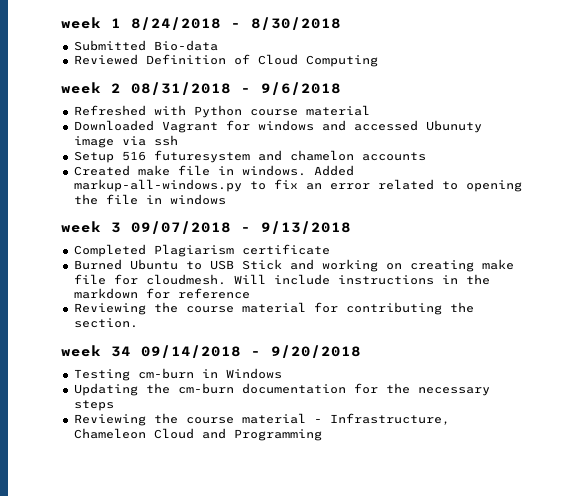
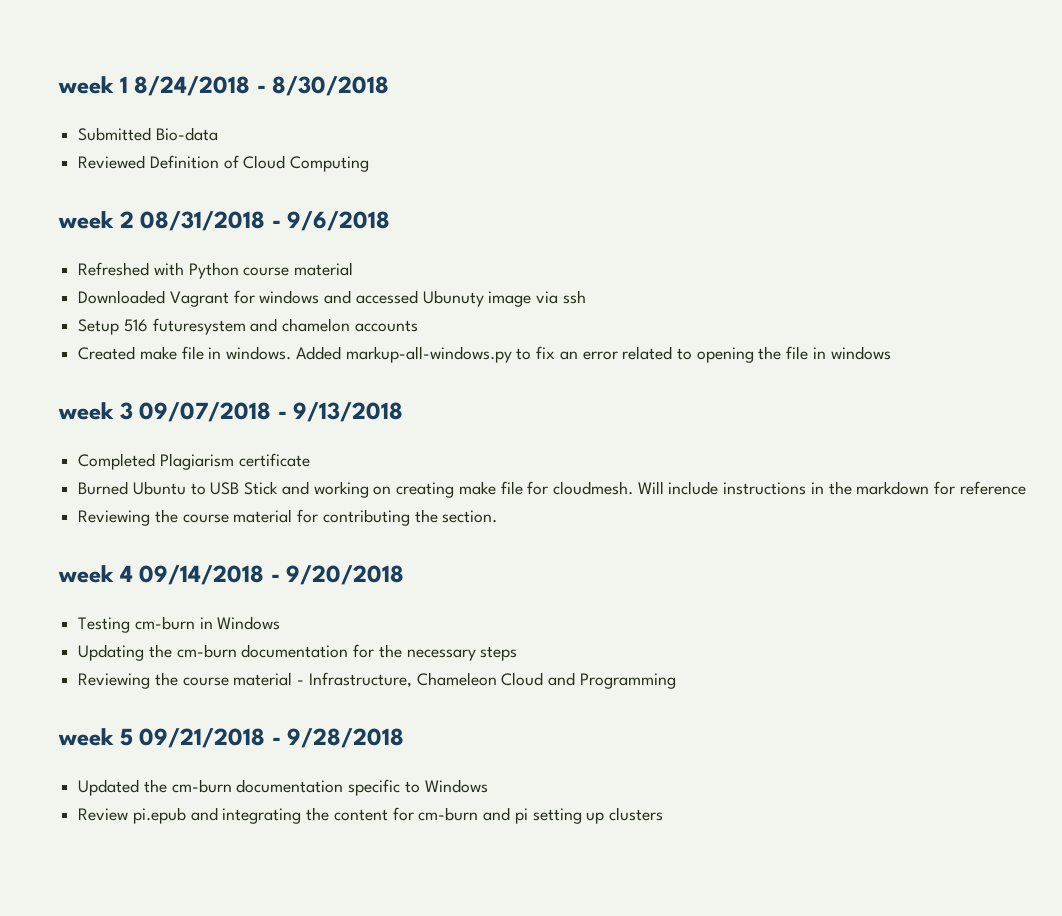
- week 34 09/14/2018 - 9/20/2018
+ week 4 09/14/2018 - 9/20/2018
+ week 5 09/21/2018 - 9/28/2018
+ Updated the cm-burn documentation specific to Windows
+ Review pi.epub and integrating the content for cm-burn and pi setting up clusters

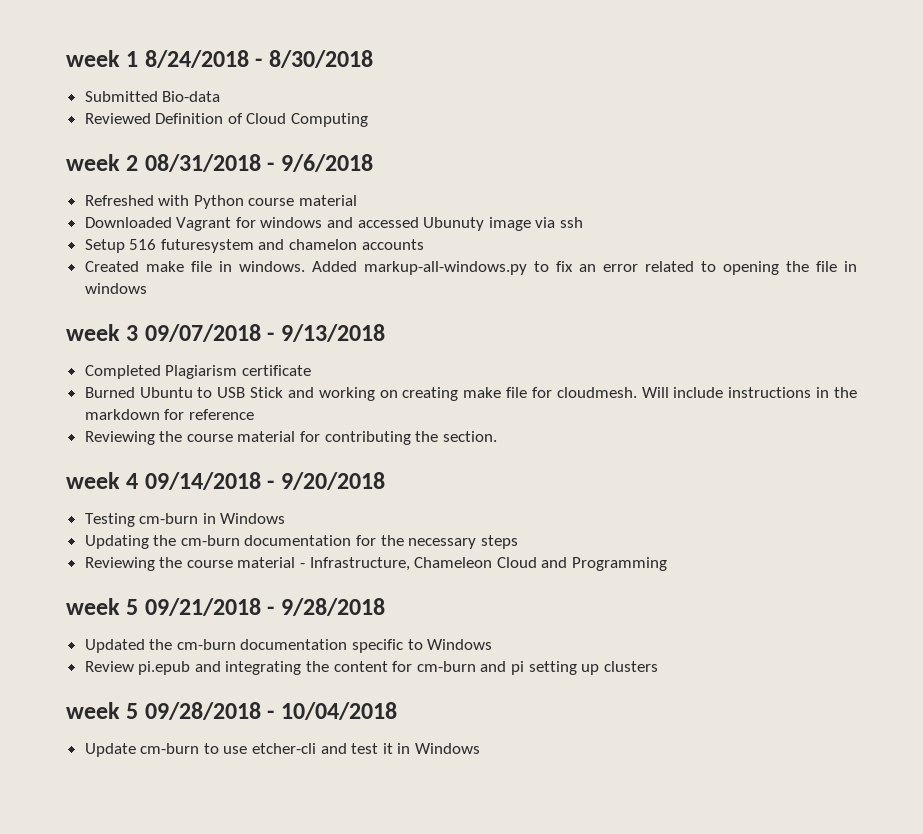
+ week 5 09/28/2018 - 10/04/2018
+ Update cm-burn to use etcher-cli and test it in Windows

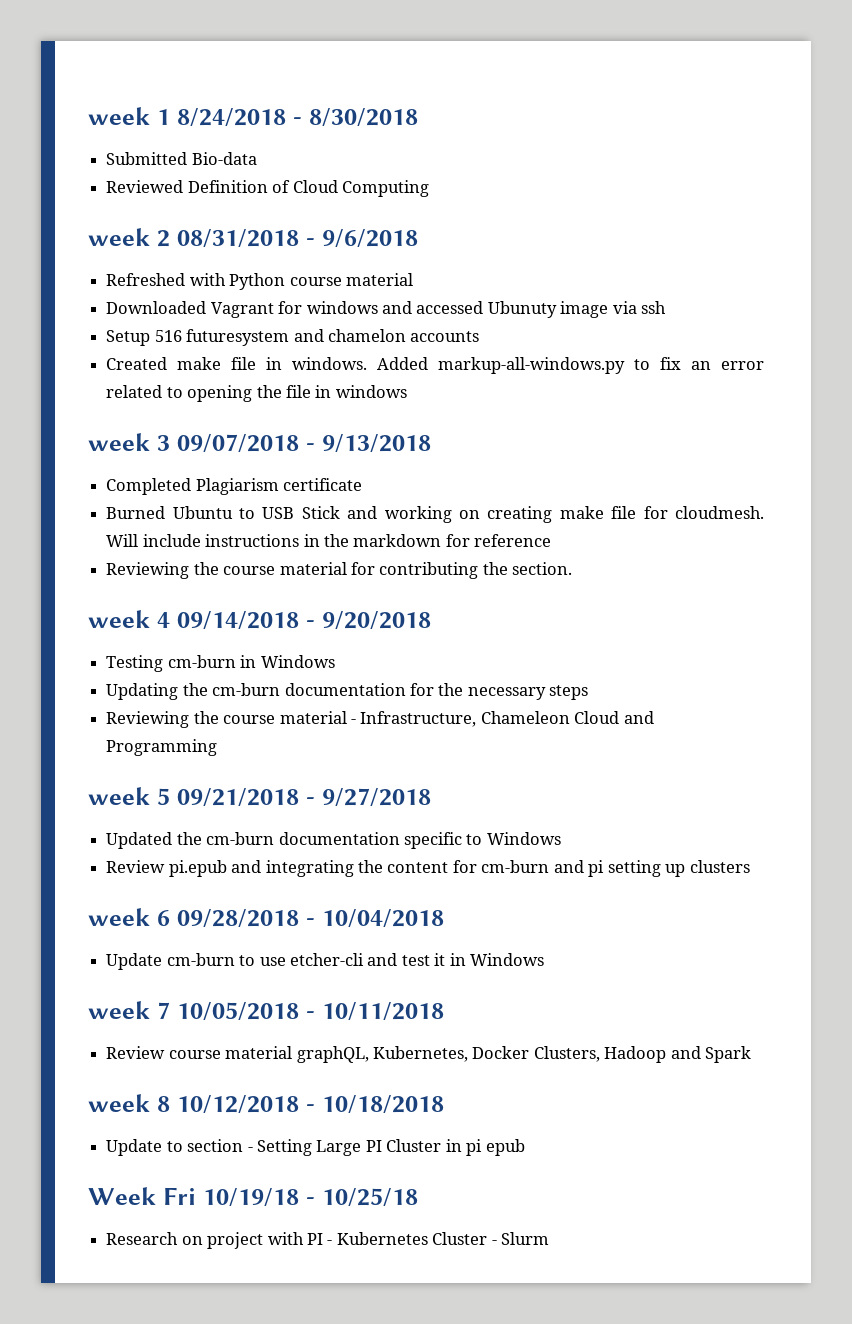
- week 5 09/21/2018 - 9/28/2018
+ week 5 09/21/2018 - 9/27/2018
- week 5 09/28/2018 - 10/04/2018
+ week 6 09/28/2018 - 10/04/2018
+ week 7 10/05/2018 - 10/11/2018
+ Review course material graphQL, Kubernetes, Docker Clusters, Hadoop and Spark
+ week 8 10/12/2018 - 10/18/2018
+ Update to section - Setting Large PI Cluster in pi epub
+ Week Fri 10/19/18 - 10/25/18
+ Research on project with PI - Kubernetes Cluster - Slurm

